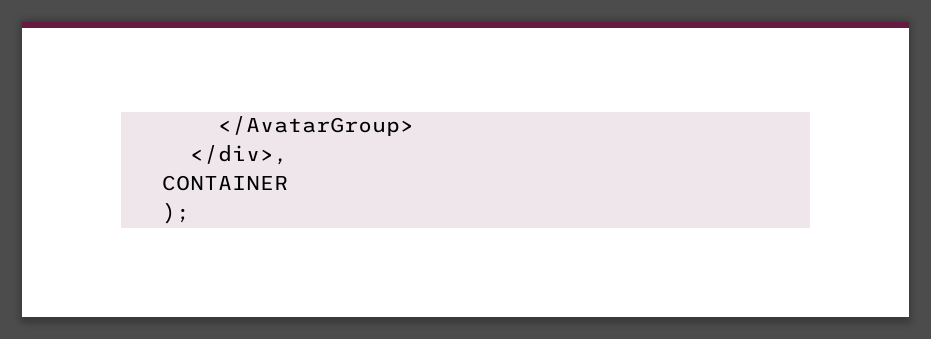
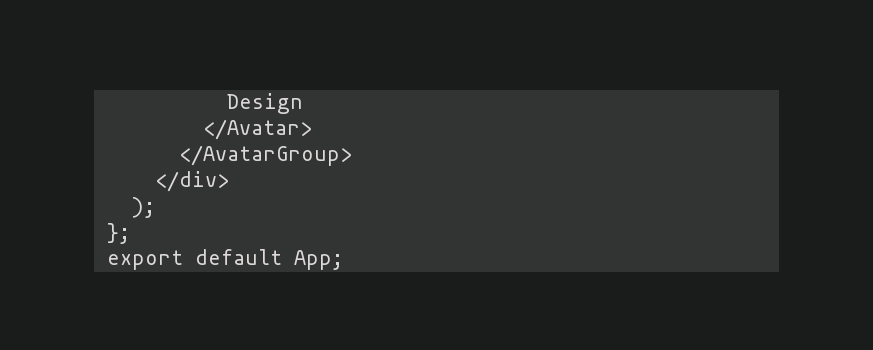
+ Design
+ </Avatar>
- </div>,
- CONTAINER
+ </div>
+ };
+ export default App;

